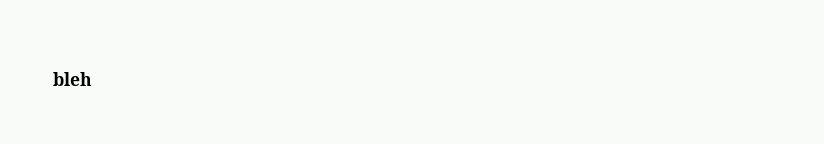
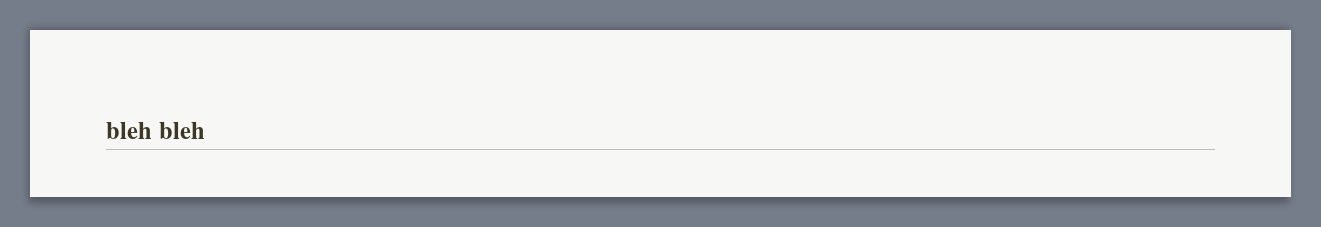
- bleh
+ bleh bleh

